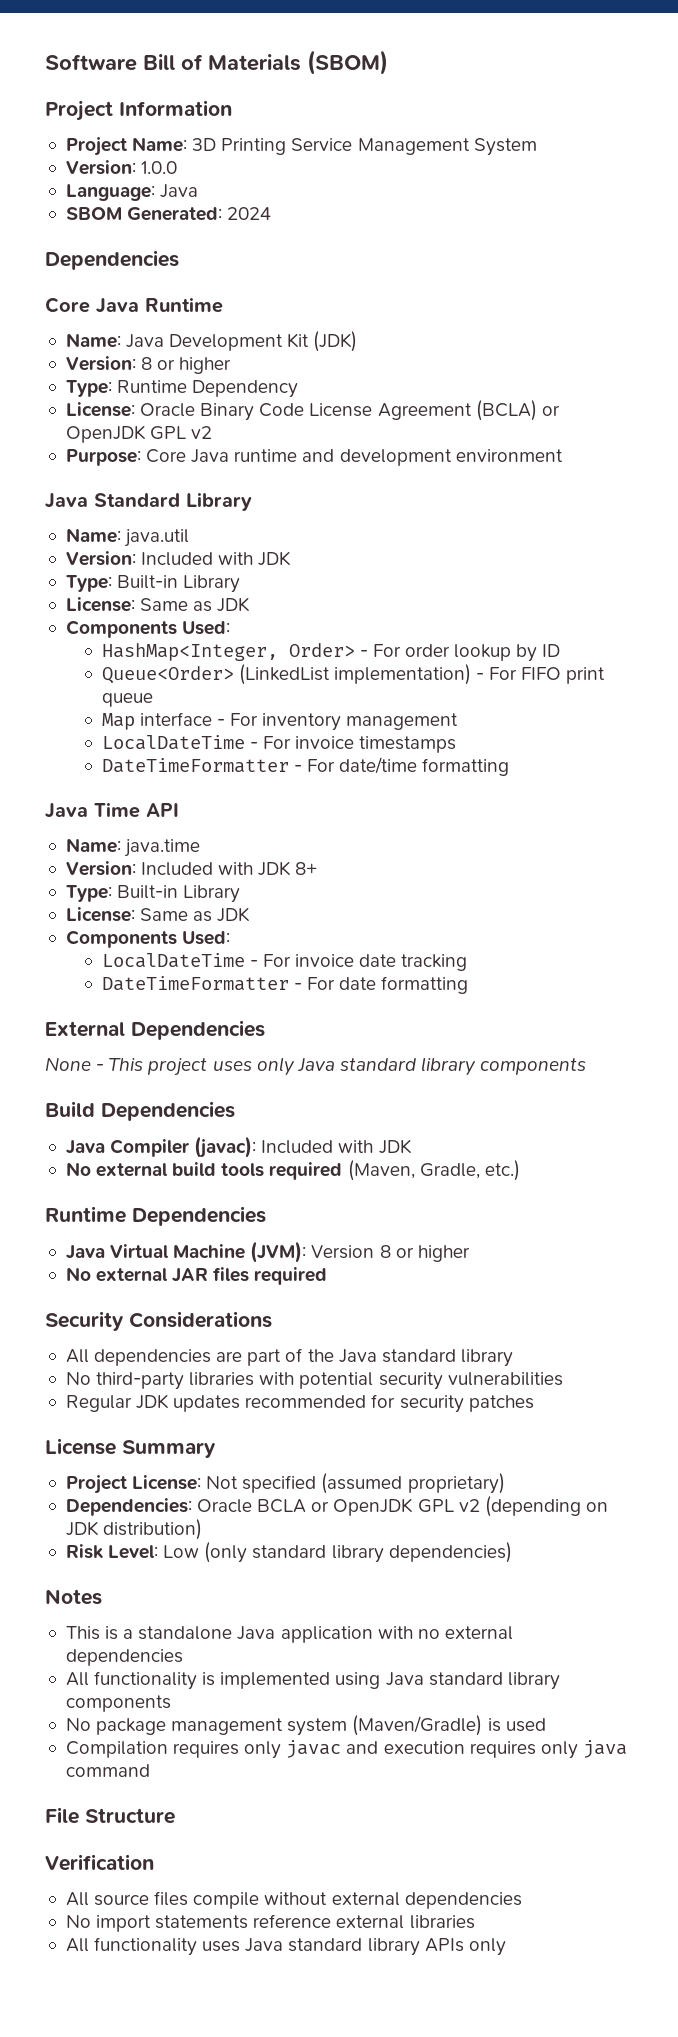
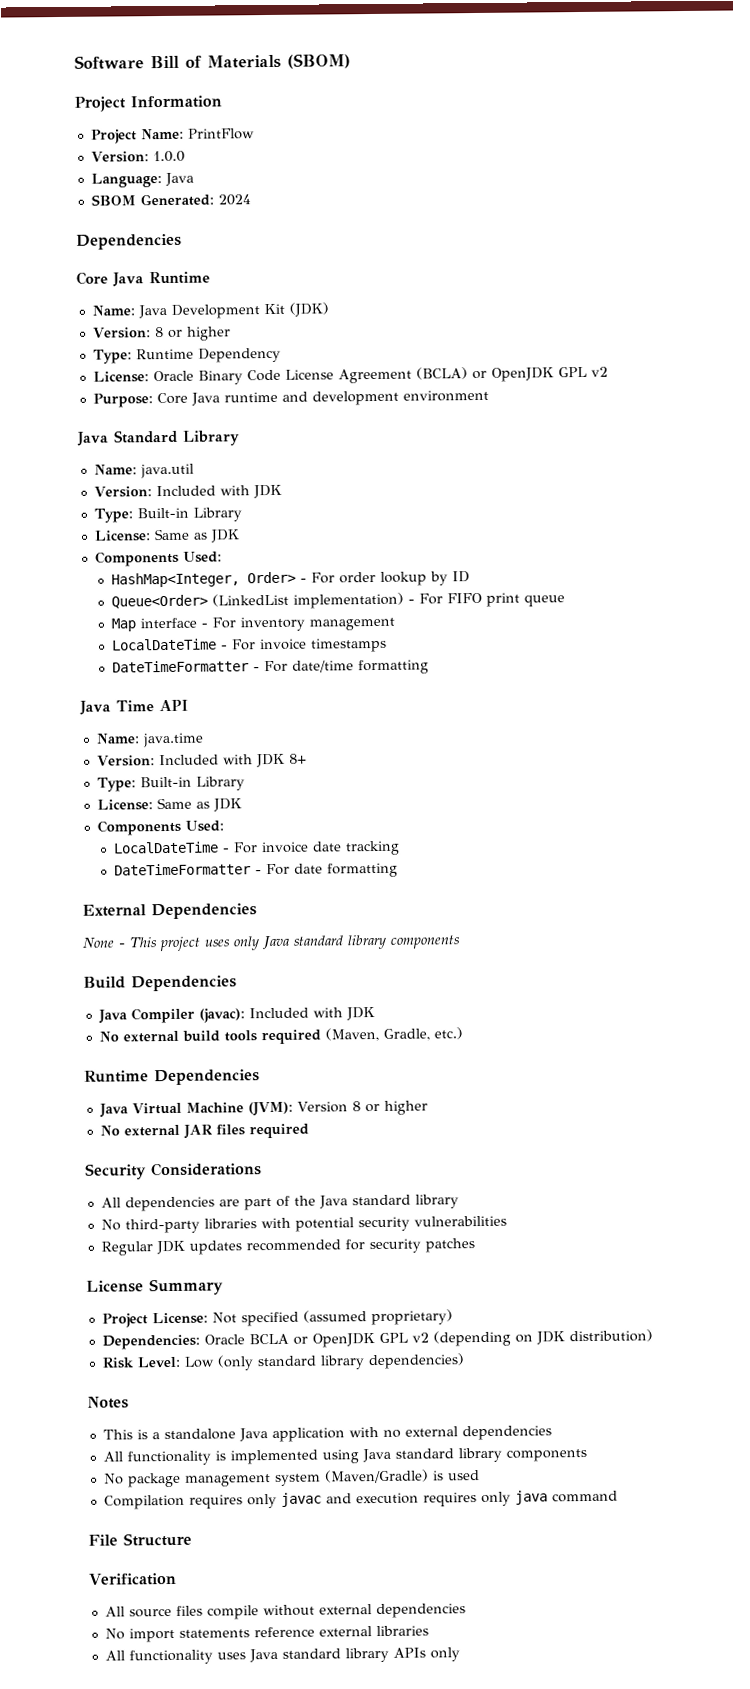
- Project Name: 3D Printing Service Management System
+ Project Name: PrintFlow

